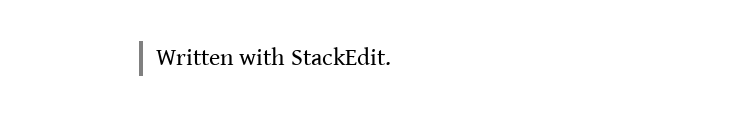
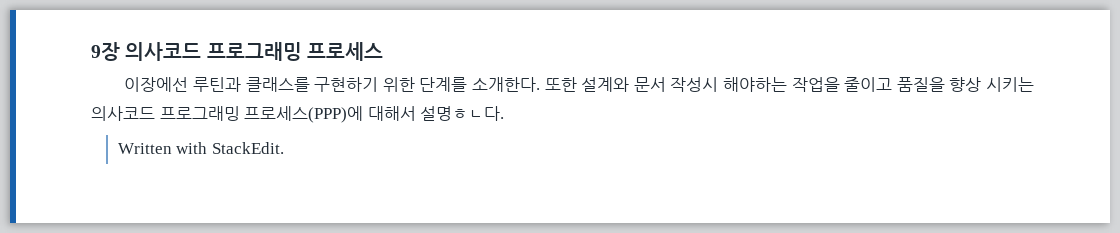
+ 9장 의사코드 프로그래밍 프로세스
+ 이장에선 루틴과 클래스를 구현하기 위한 단계를 소개한다. 또한 설계와 문서 작성시 해야하는 작업을 줄이고 품질을 향상 시키는 의사코드 프로그래밍 프로세스(PPP)에 대해서 설명ㅎㄴ다.

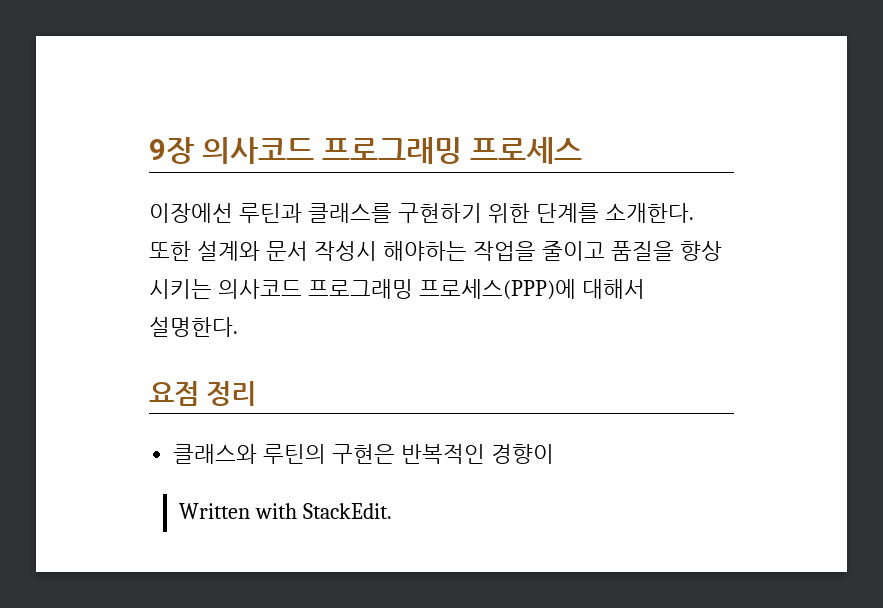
- 또한 설계와 문서 작성시 해야하는 작업을 줄이고 품질을 향상 시키는 의사코드 프로그래밍 프로세스(PPP)에 대해서 설명ㅎㄴ다.
+ 또한 설계와 문서 작성시 해야하는 작업을 줄이고 품질을 향상 시키는 의사코드 프로그래밍 프로세스(PPP)에 대해서 설명한다.
+ 요점 정리
+ 클래스와 루틴의 구현은 반복적인 경향이

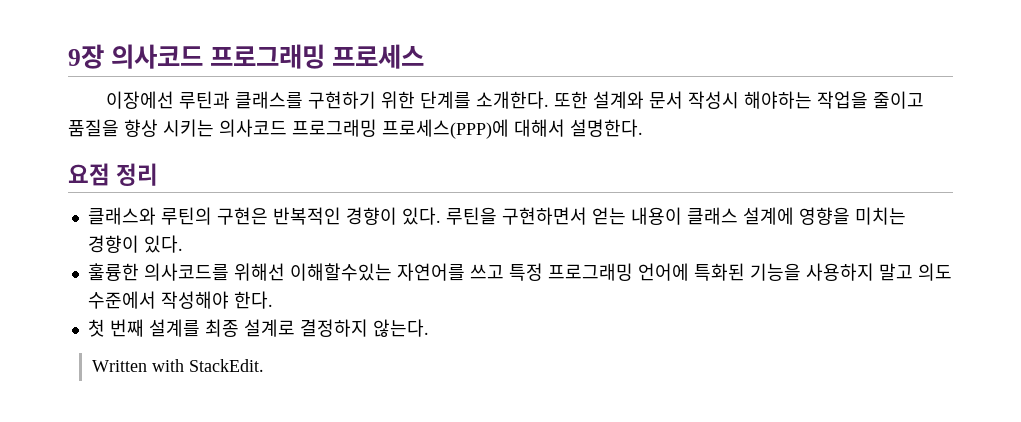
- 클래스와 루틴의 구현은 반복적인 경향이
+ 클래스와 루틴의 구현은 반복적인 경향이 있다. 루틴을 구현하면서 얻는 내용이 클래스 설계에 영향을 미치는 경향이 있다.
+ 훌륭한 의사코드를 위해선 이해할수있는 자연어를 쓰고 특정 프로그래밍 언어에 특화된 기능을 사용하지 말고 의도 수준에서 작성해야 한다.
+ 첫 번째 설계를 최종 설계로 결정하지 않는다.

